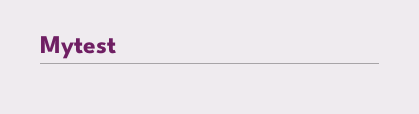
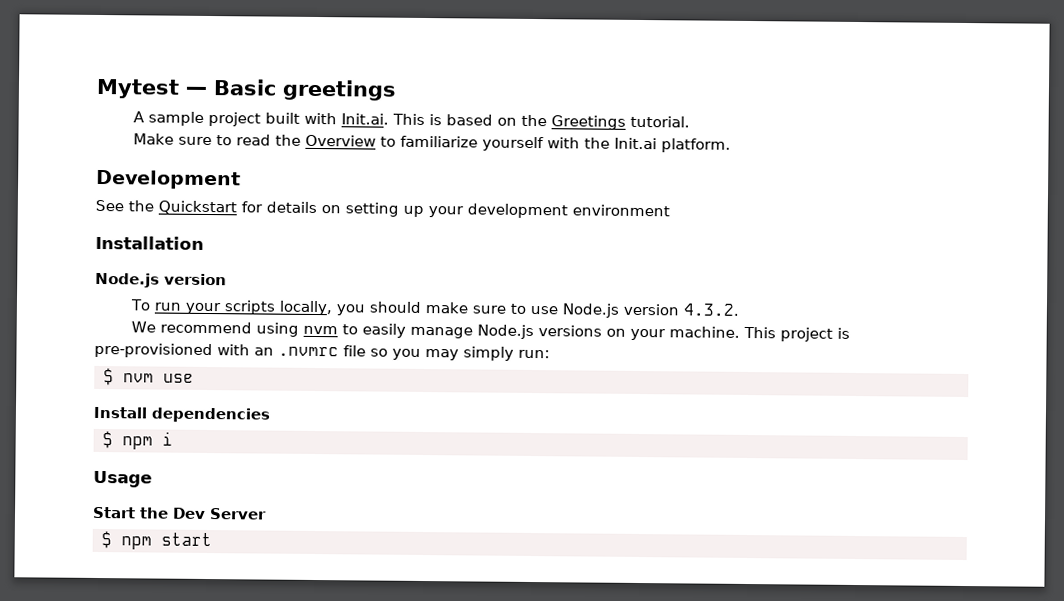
- Mytest
+ Mytest — Basic greetings
+ A sample project built with Init.ai. This is based on the Greetings tutorial.
+ Make sure to read the Overview to familiarize yourself with the Init.ai platform.
+ Development
+ See the Quickstart for details on setting up your development environment
+ Installation
+ Node.js version
+ To run your scripts locally, you should make sure to use Node.js version 4.3.2.
+ We recommend using nvm to easily manage Node.js versions on your machine. This project is pre-provisioned with an .nvmrc file so you may simply run:
+ $ nvm use
+ Install dependencies
+ $ npm i
+ Usage
+ Start the Dev Server
+ $ npm start

